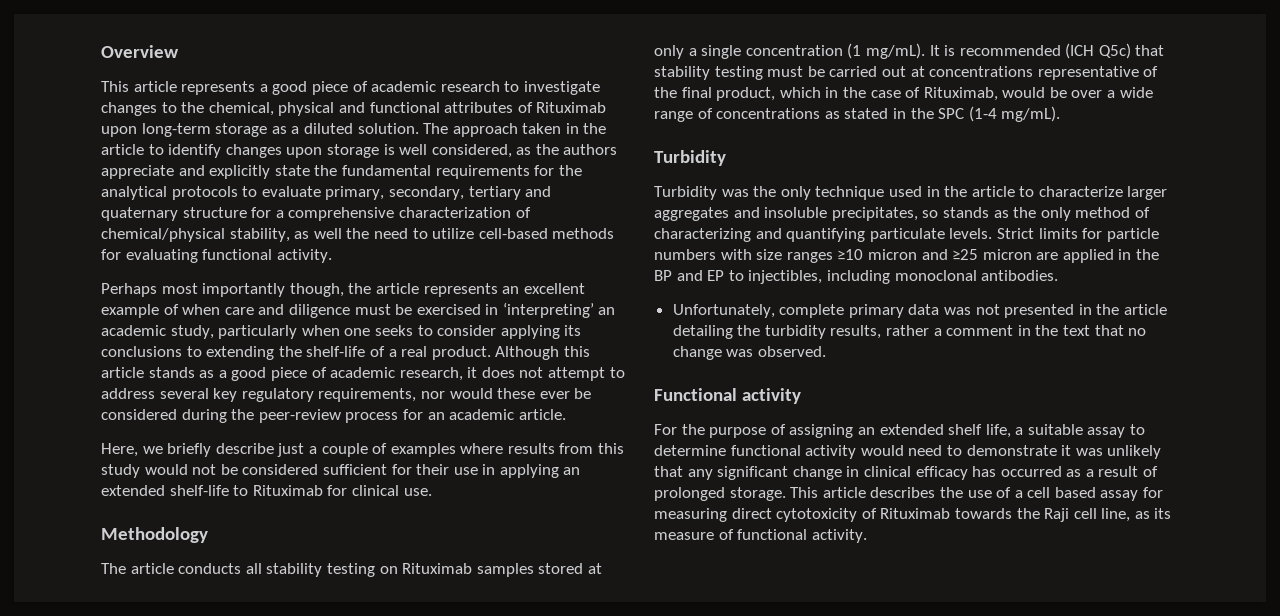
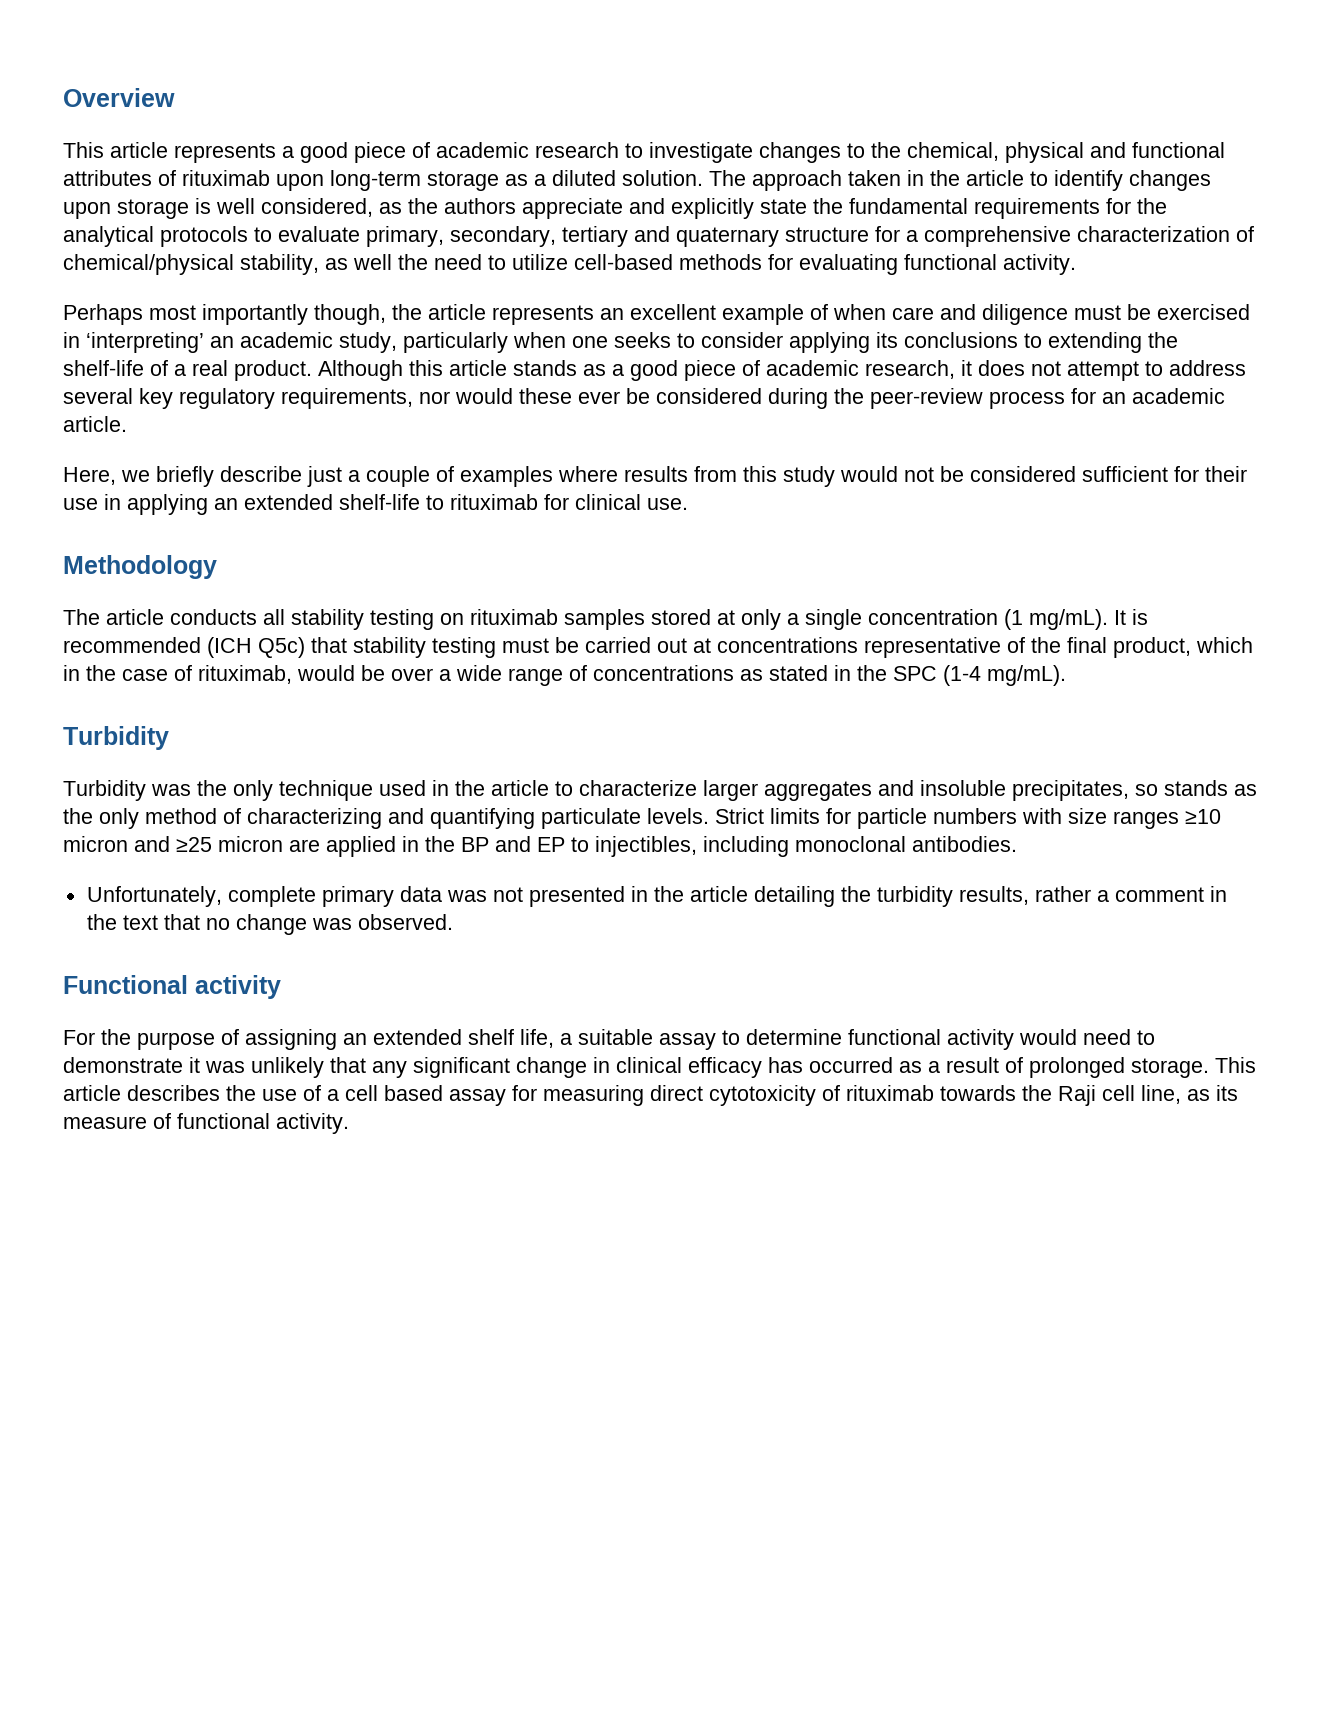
- This article represents a good piece of academic research to investigate changes to the chemical, physical and functional attributes of Rituximab upon long-term storage as a diluted solution.
+ This article represents a good piece of academic research to investigate changes to the chemical, physical and functional attributes of rituximab upon long-term storage as a diluted solution.
- Here, we briefly describe just a couple of examples where results from this study would not be considered sufficient for their use in applying an extended shelf-life to Rituximab for clinical use.
+ Here, we briefly describe just a couple of examples where results from this study would not be considered sufficient for their use in applying an extended shelf-life to rituximab for clinical use.
- The article conducts all stability testing on Rituximab samples stored at only a single concentration (1 mg/mL).
+ The article conducts all stability testing on rituximab samples stored at only a single concentration (1 mg/mL).
- It is recommended (ICH Q5c) that stability testing must be carried out at concentrations representative of the final product, which in the case of Rituximab, would be over a wide range of concentrations as stated in the SPC (1-4 mg/mL).
+ It is recommended (ICH Q5c) that stability testing must be carried out at concentrations representative of the final product, which in the case of rituximab, would be over a wide range of concentrations as stated in the SPC (1-4 mg/mL).
- This article describes the use of a cell based assay for measuring direct cytotoxicity of Rituximab towards the Raji cell line, as its measure of functional activity.
+ This article describes the use of a cell based assay for measuring direct cytotoxicity of rituximab towards the Raji cell line, as its measure of functional activity.

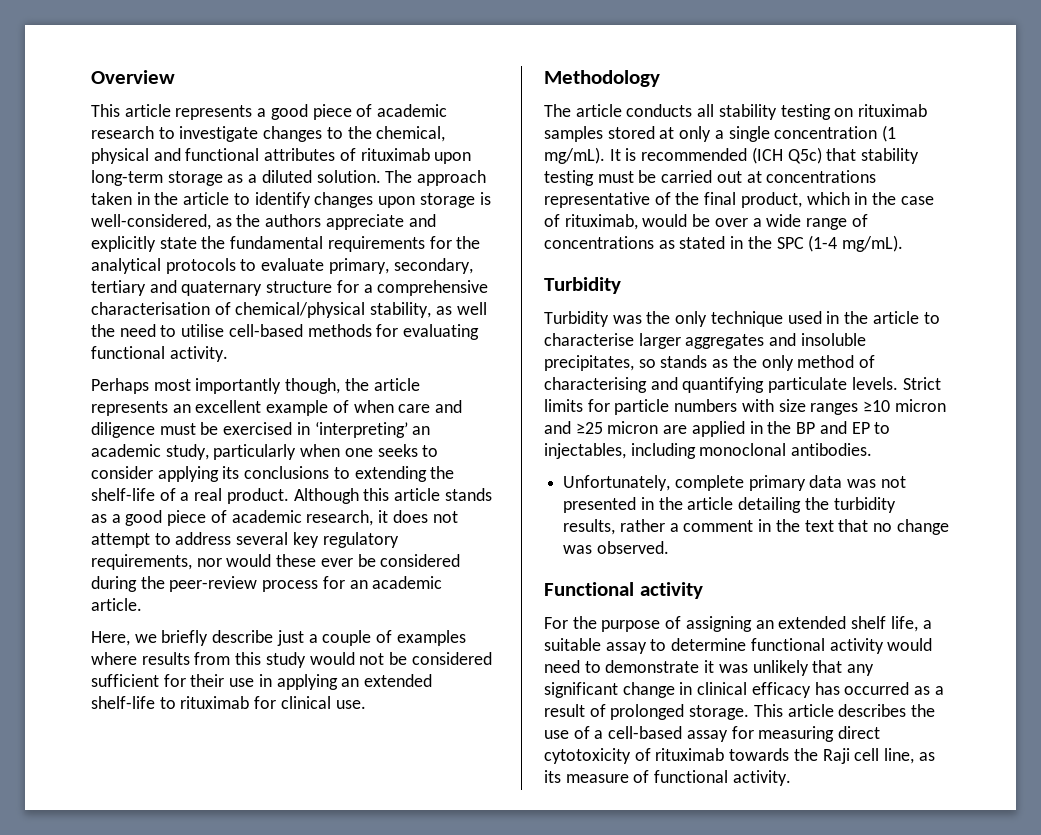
- The approach taken in the article to identify changes upon storage is well considered, as the authors appreciate and explicitly state the fundamental requirements for the analytical protocols to evaluate primary, secondary, tertiary and quaternary structure for a comprehensive characterization of chemical/physical stability, as well the need to utilize cell-based methods for evaluating functional activity.
+ The approach taken in the article to identify changes upon storage is well-considered, as the authors appreciate and explicitly state the fundamental requirements for the analytical protocols to evaluate primary, secondary, tertiary and quaternary structure for a comprehensive characterisation of chemical/physical stability, as well the need to utilise cell-based methods for evaluating functional activity.
- Turbidity was the only technique used in the article to characterize larger aggregates and insoluble precipitates, so stands as the only method of characterizing and quantifying particulate levels.
+ Turbidity was the only technique used in the article to characterise larger aggregates and insoluble precipitates, so stands as the only method of characterising and quantifying particulate levels.
- Strict limits for particle numbers with size ranges ≥10 micron and ≥25 micron are applied in the BP and EP to injectibles, including monoclonal antibodies.
+ Strict limits for particle numbers with size ranges ≥10 micron and ≥25 micron are applied in the BP and EP to injectables, including monoclonal antibodies.
- This article describes the use of a cell based assay for measuring direct cytotoxicity of rituximab towards the Raji cell line, as its measure of functional activity.
+ This article describes the use of a cell-based assay for measuring direct cytotoxicity of rituximab towards the Raji cell line, as its measure of functional activity.

